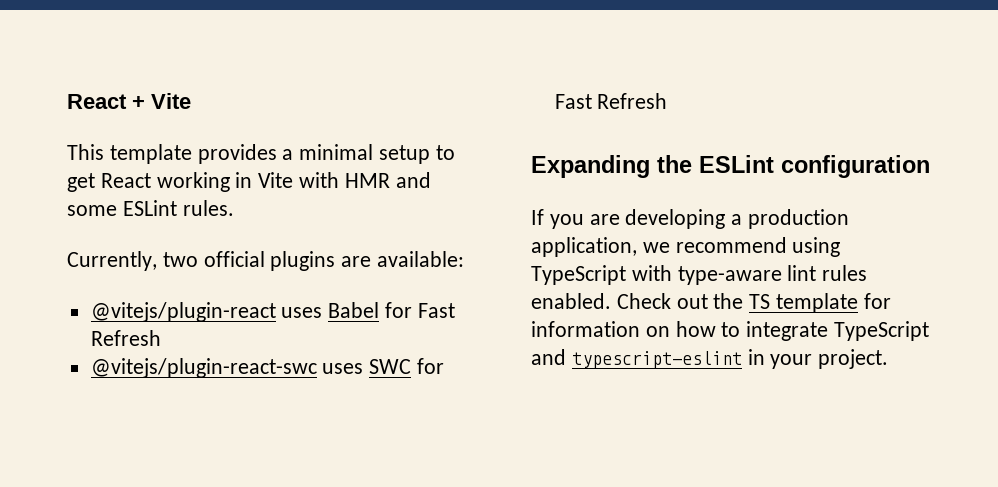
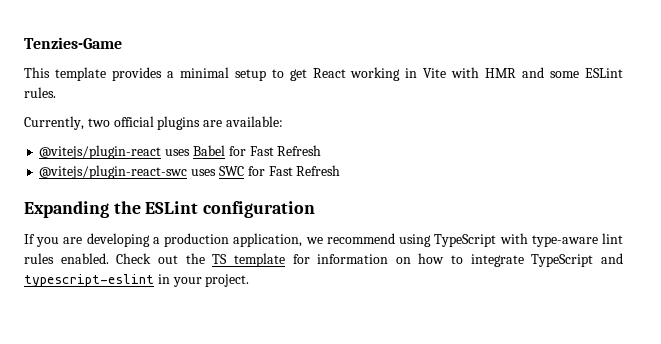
- React + Vite
+ Tenzies-Game

